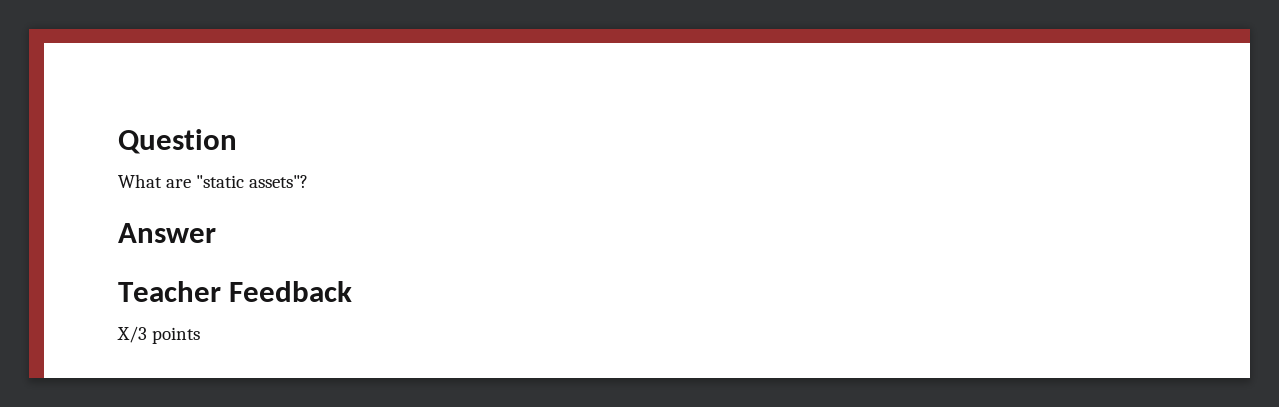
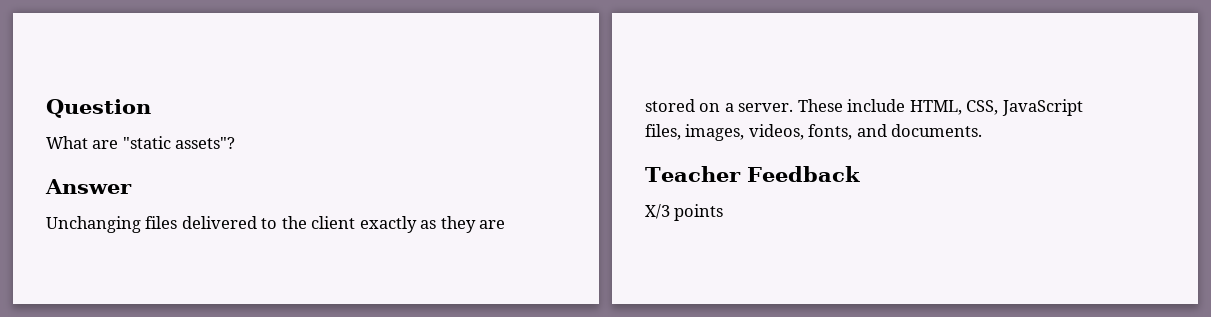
+ Unchanging files delivered to the client exactly as they are stored on a server. These include HTML, CSS, JavaScript files, images, videos, fonts, and documents.

